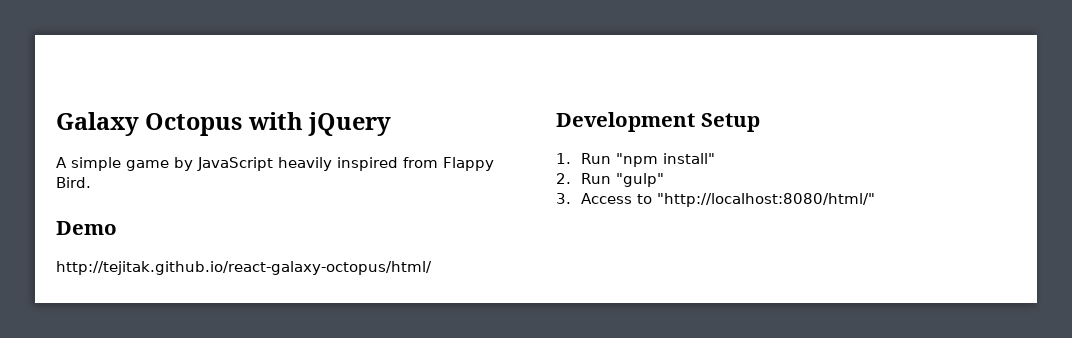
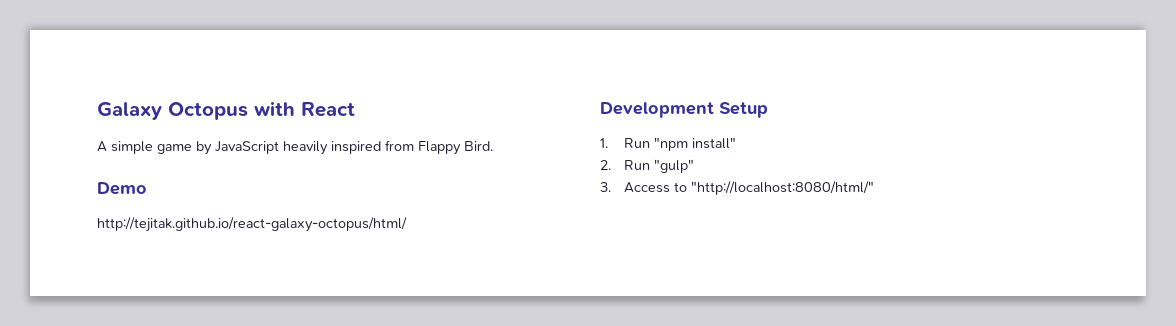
- Galaxy Octopus with jQuery
+ Galaxy Octopus with React

